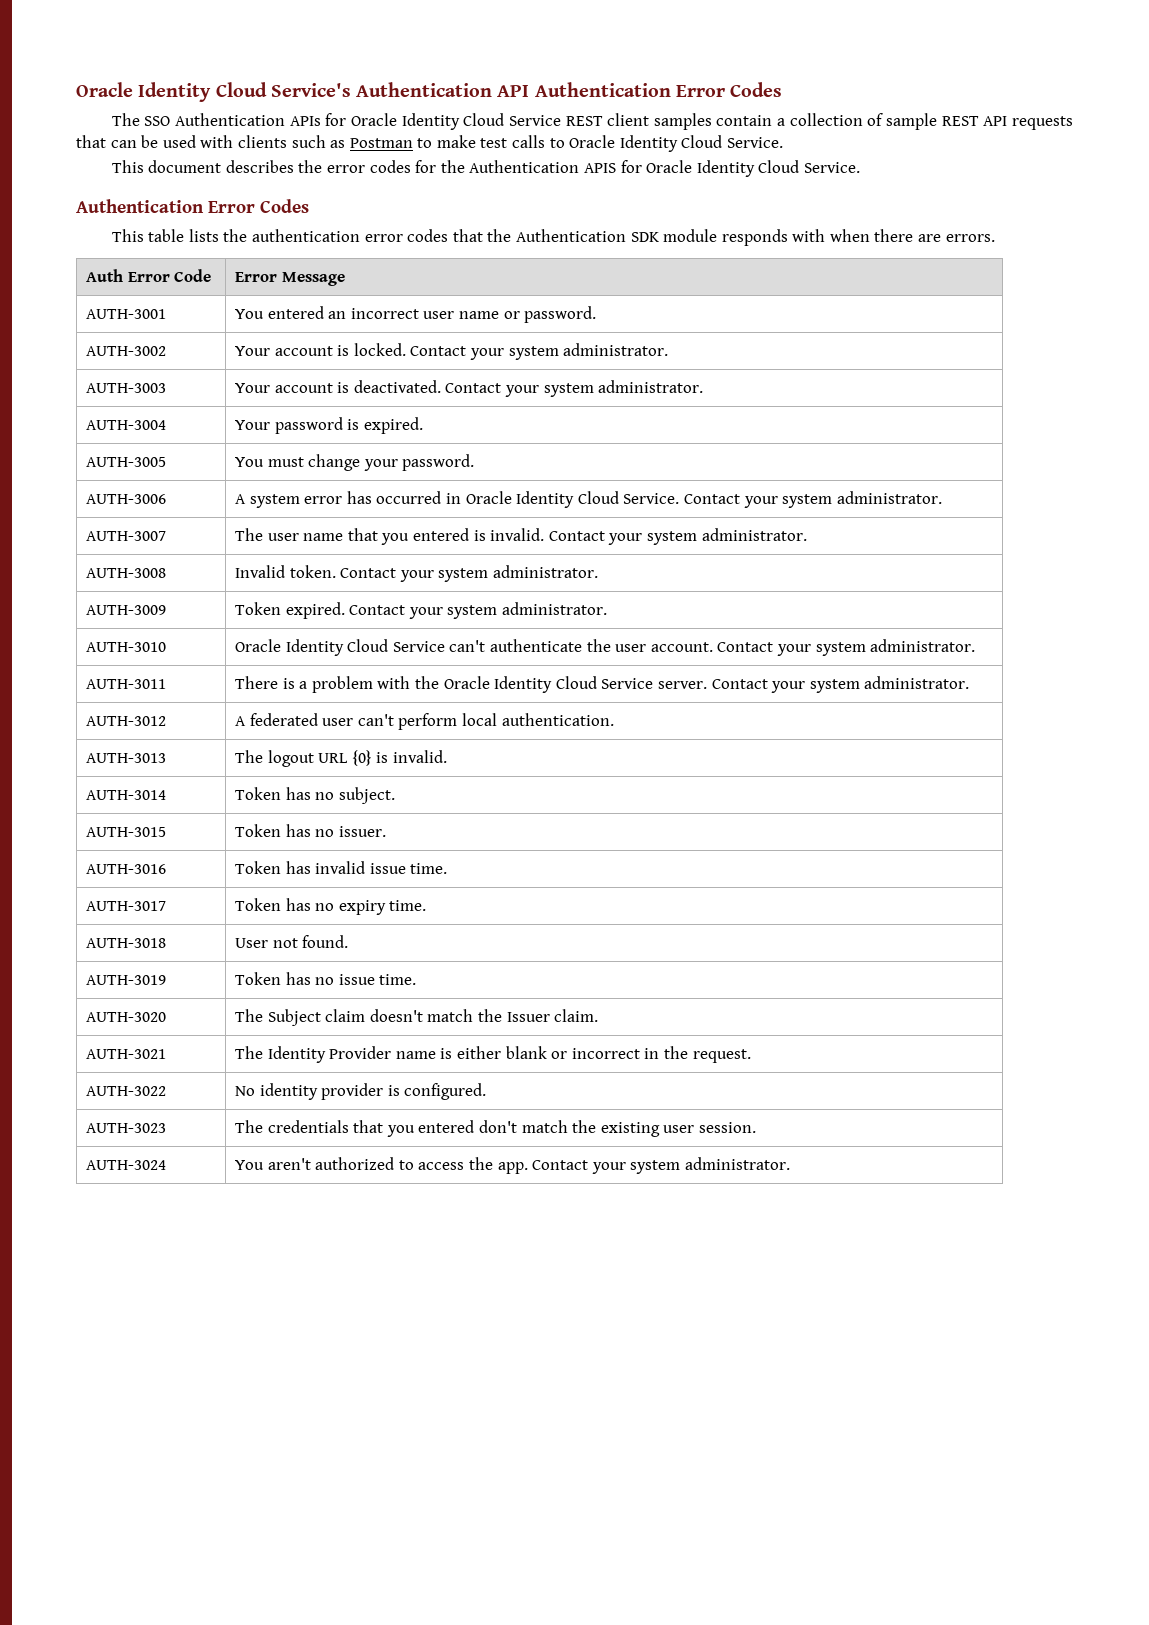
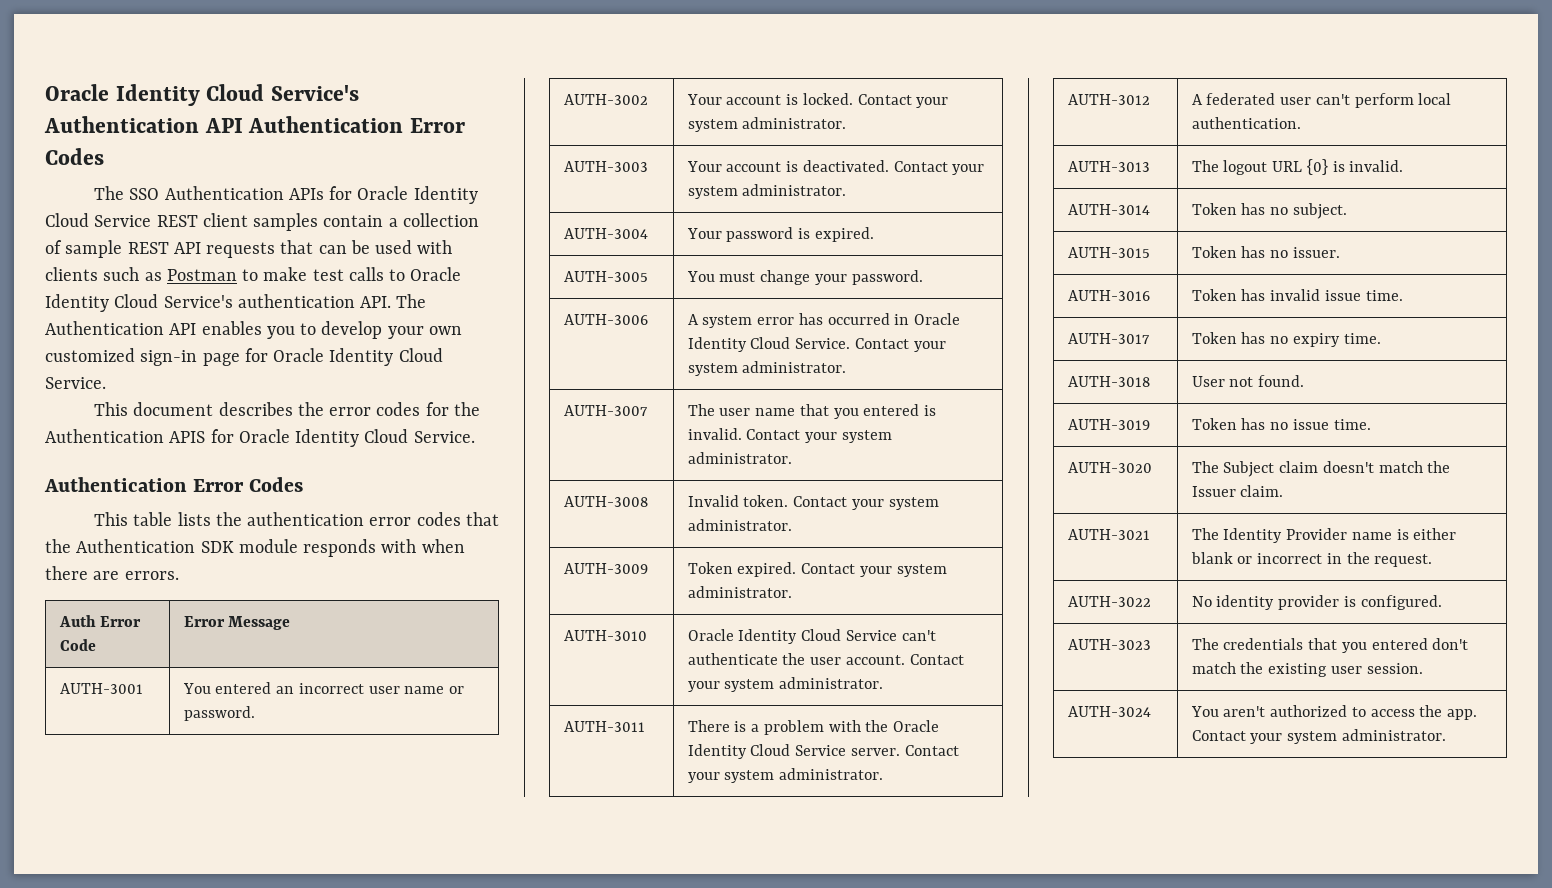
- The SSO Authentication APIs for Oracle Identity Cloud Service REST client samples contain a collection of sample REST API requests that can be used with clients such as Postman to make test calls to Oracle Identity Cloud Service.
+ The SSO Authentication APIs for Oracle Identity Cloud Service REST client samples contain a collection of sample REST API requests that can be used with clients such as Postman to make test calls to Oracle Identity Cloud Service's authentication API. The Authentication API enables you to develop your own customized sign-in page for Oracle Identity Cloud Service.

